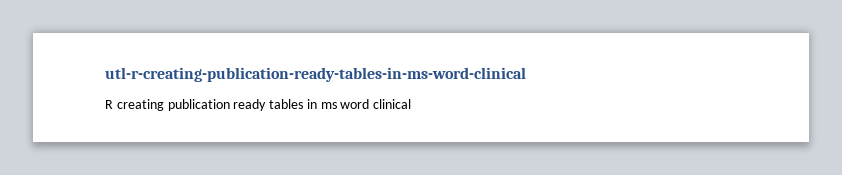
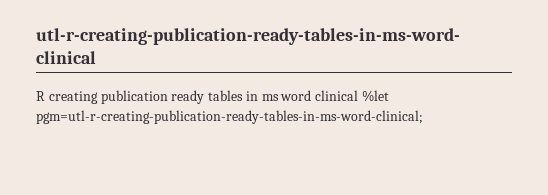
- R creating publication ready tables in ms word clinical
+ R creating publication ready tables in ms word clinical %let pgm=utl-r-creating-publication-ready-tables-in-ms-word-clinical;

